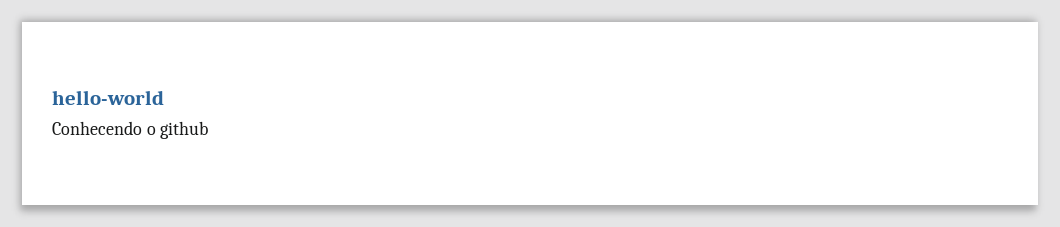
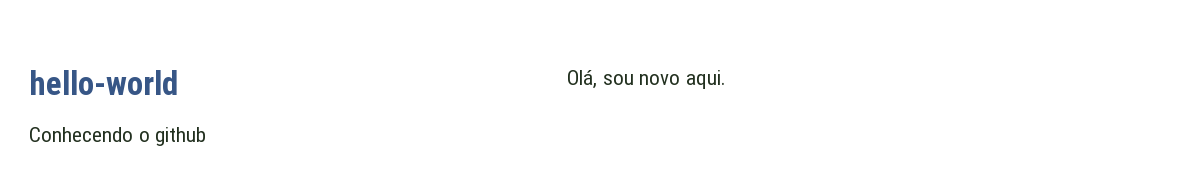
+ Olá, sou novo aqui.

